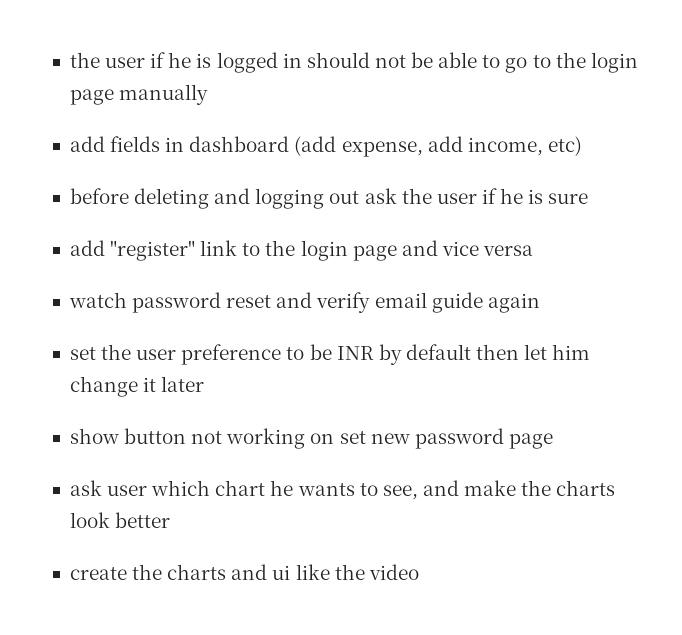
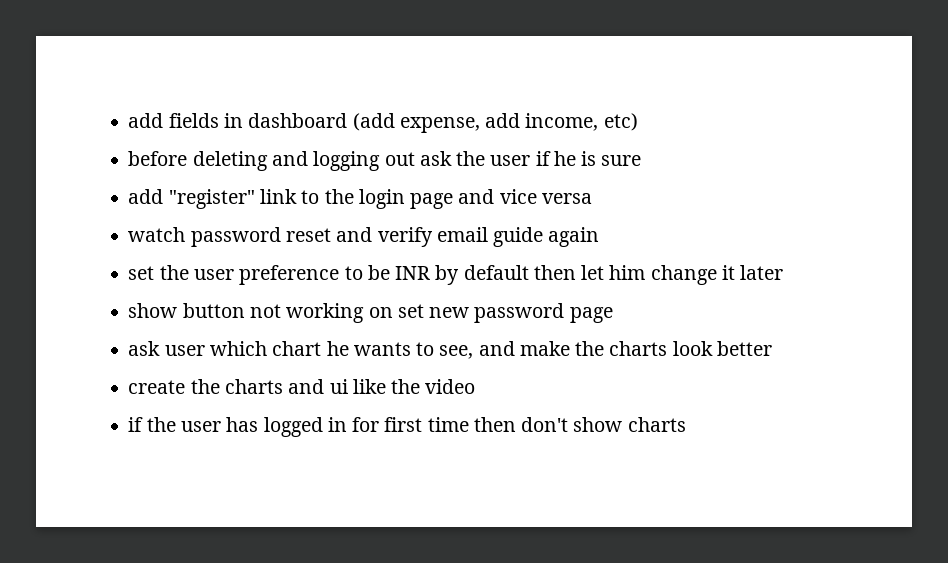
- the user if he is logged in should not be able to go to the login page manually
+ if the user has logged in for first time then don't show charts

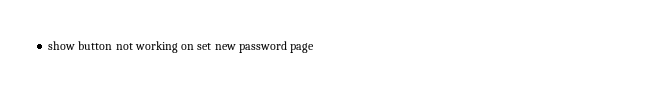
- add fields in dashboard (add expense, add income, etc)
- before deleting and logging out ask the user if he is sure
- add "register" link to the login page and vice versa
- watch password reset and verify email guide again
- set the user preference to be INR by default then let him change it later
- ask user which chart he wants to see, and make the charts look better
- create the charts and ui like the video
- if the user has logged in for first time then don't show charts

